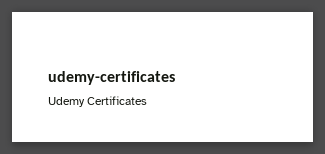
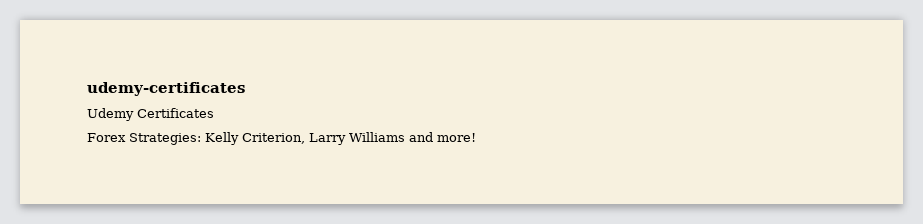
+ Forex Strategies: Kelly Criterion, Larry Williams and more!

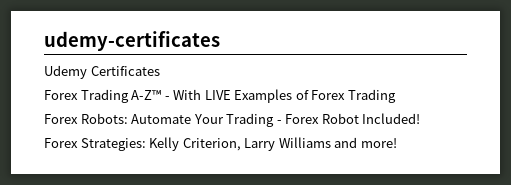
+ Forex Trading A-Z™ - With LIVE Examples of Forex Trading
+ Forex Robots: Automate Your Trading - Forex Robot Included!

